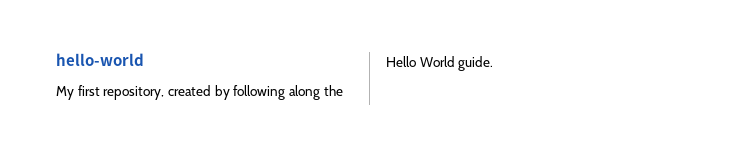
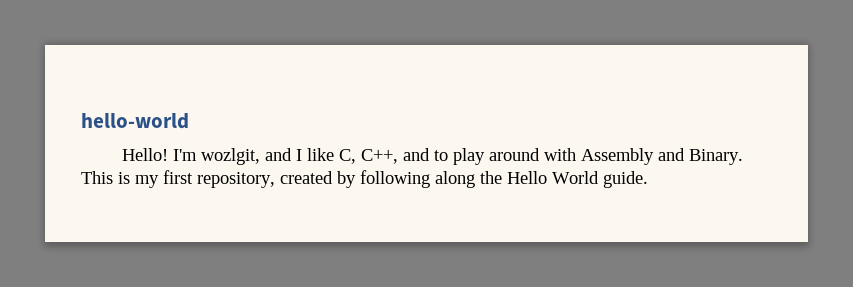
- My first repository, created by following along the Hello World guide.
+ Hello! I'm wozlgit, and I like C, C++, and to play around with Assembly and Binary. This is my first repository, created by following along the Hello World guide.

